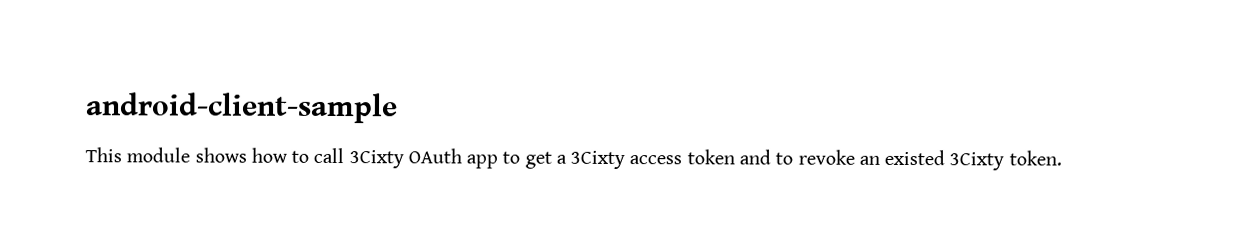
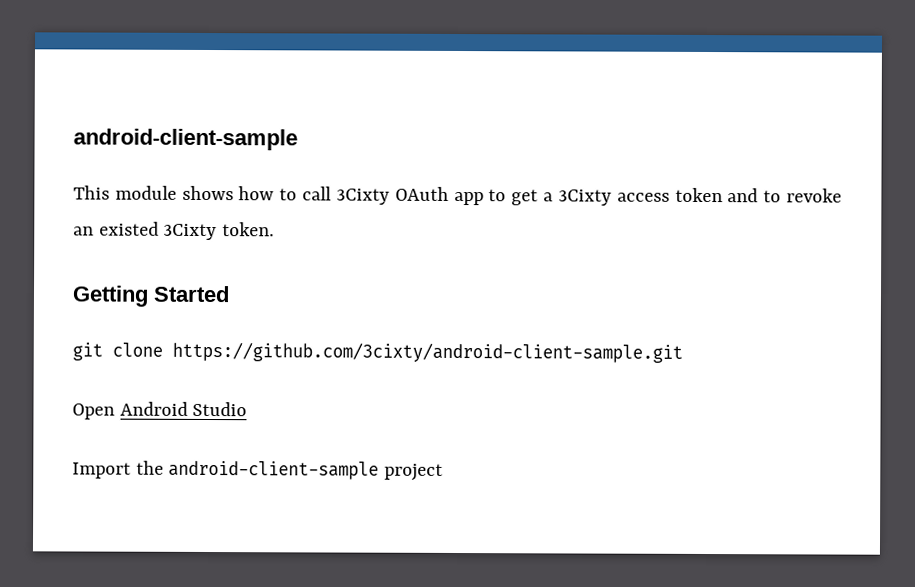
+ Getting Started
+ git clone https://github.com/3cixty/android-client-sample.git
+ Open Android Studio
+ Import the android-client-sample project

